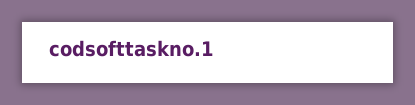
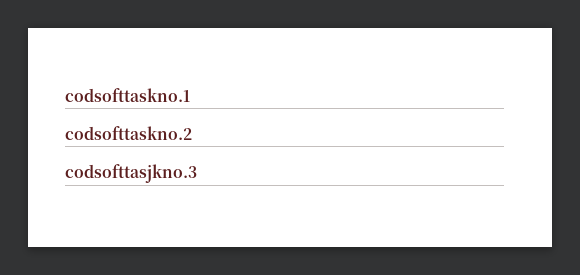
+ codsofttaskno.2
+ codsofttasjkno.3

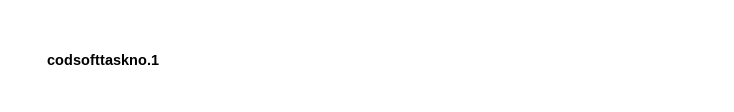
- codsofttaskno.2
- codsofttasjkno.3

